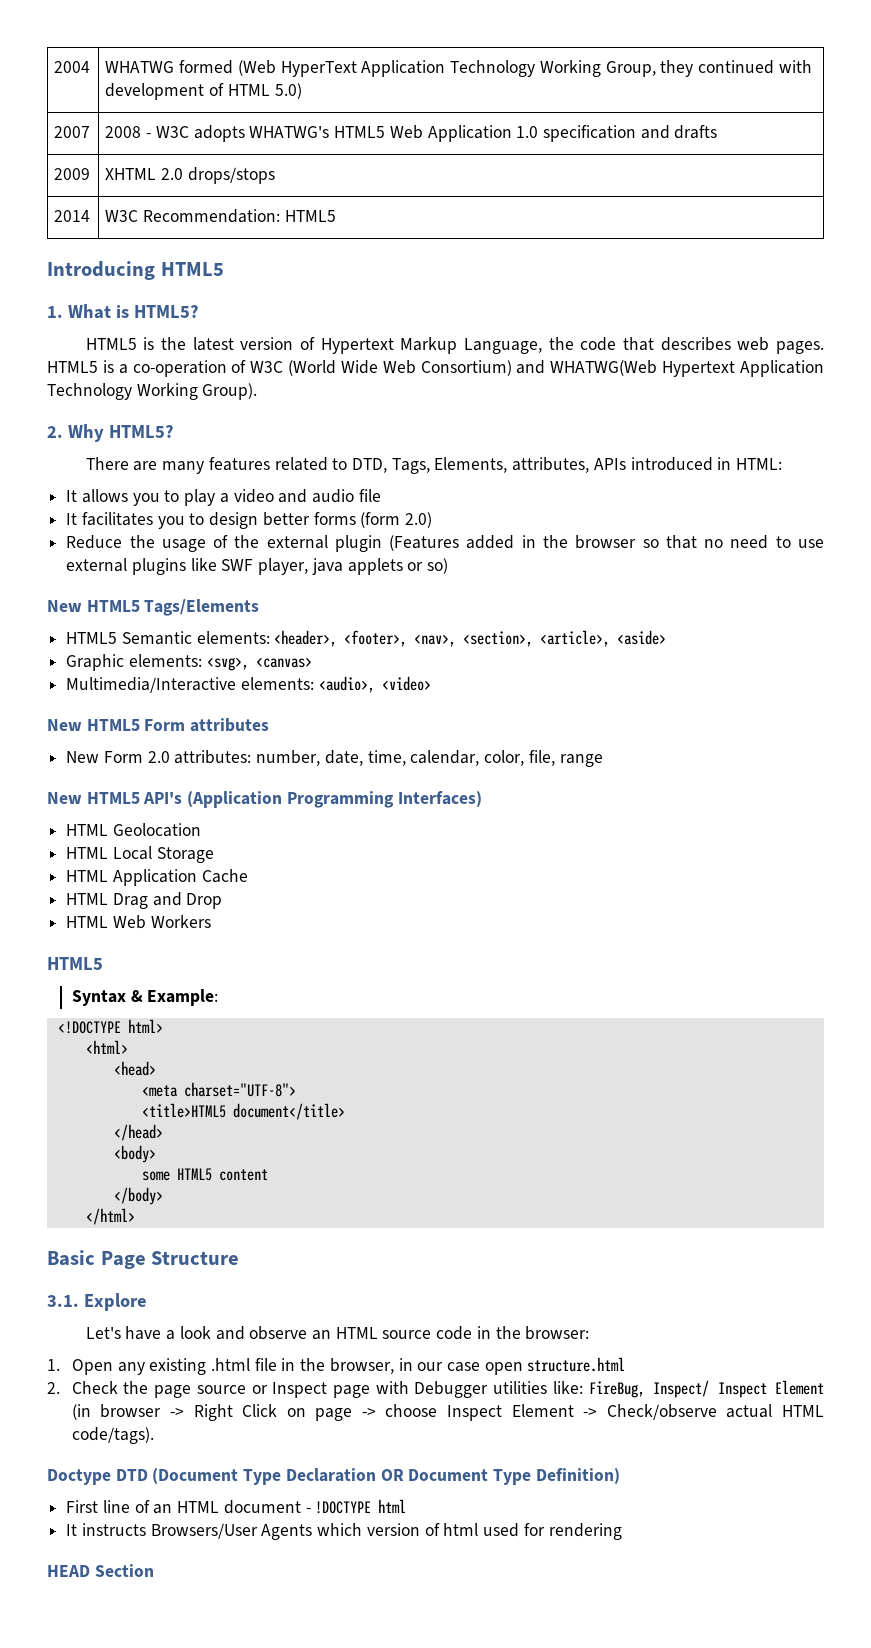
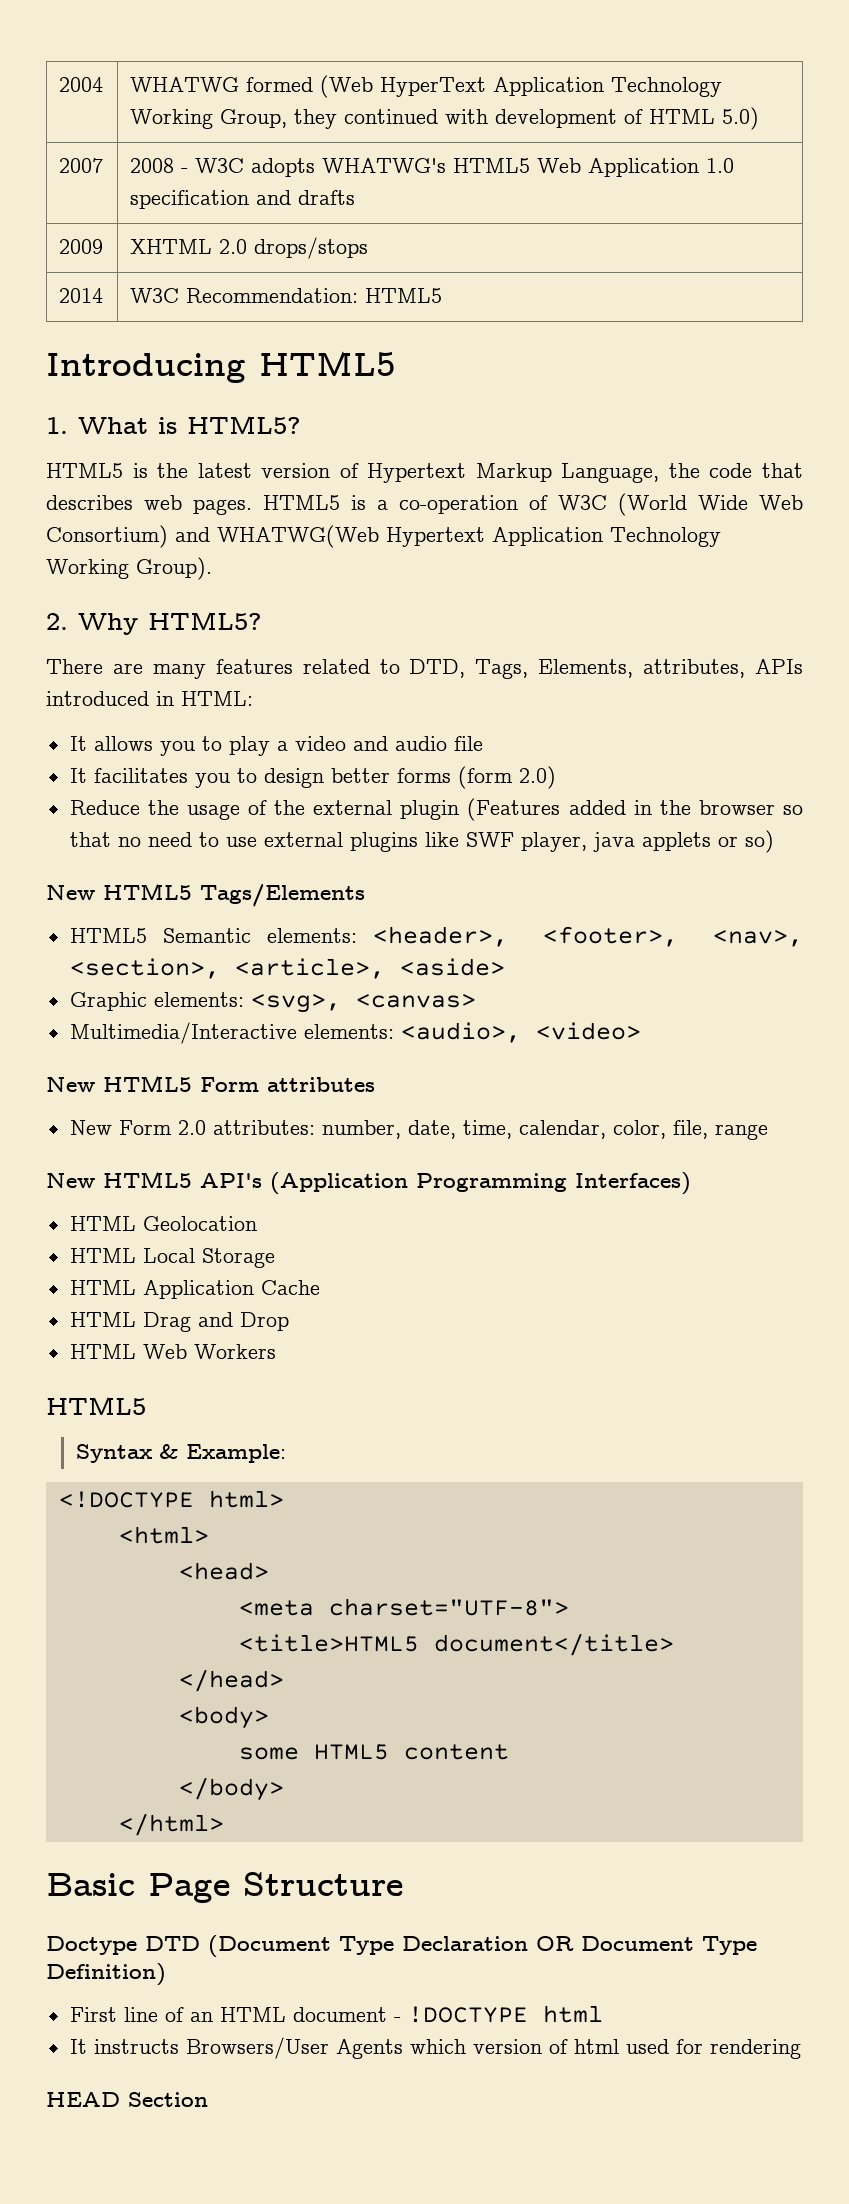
- 3.1. Explore
- Let's have a look and observe an HTML source code in the browser:
- 1. Open any existing .html file in the browser, in our case open structure.html
- 2. Check the page source or Inspect page with Debugger utilities like: FireBug, Inspect/ Inspect Element (in browser -> Right Click on page -> choose Inspect Element -> Check/observe actual HTML code/tags).

